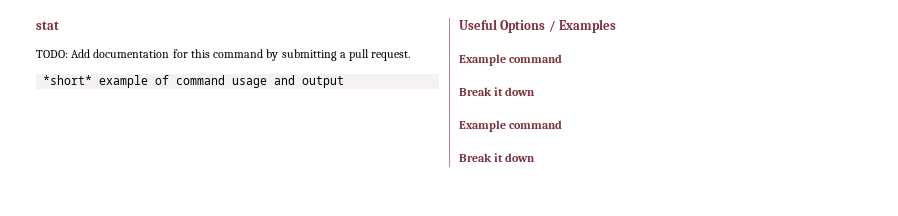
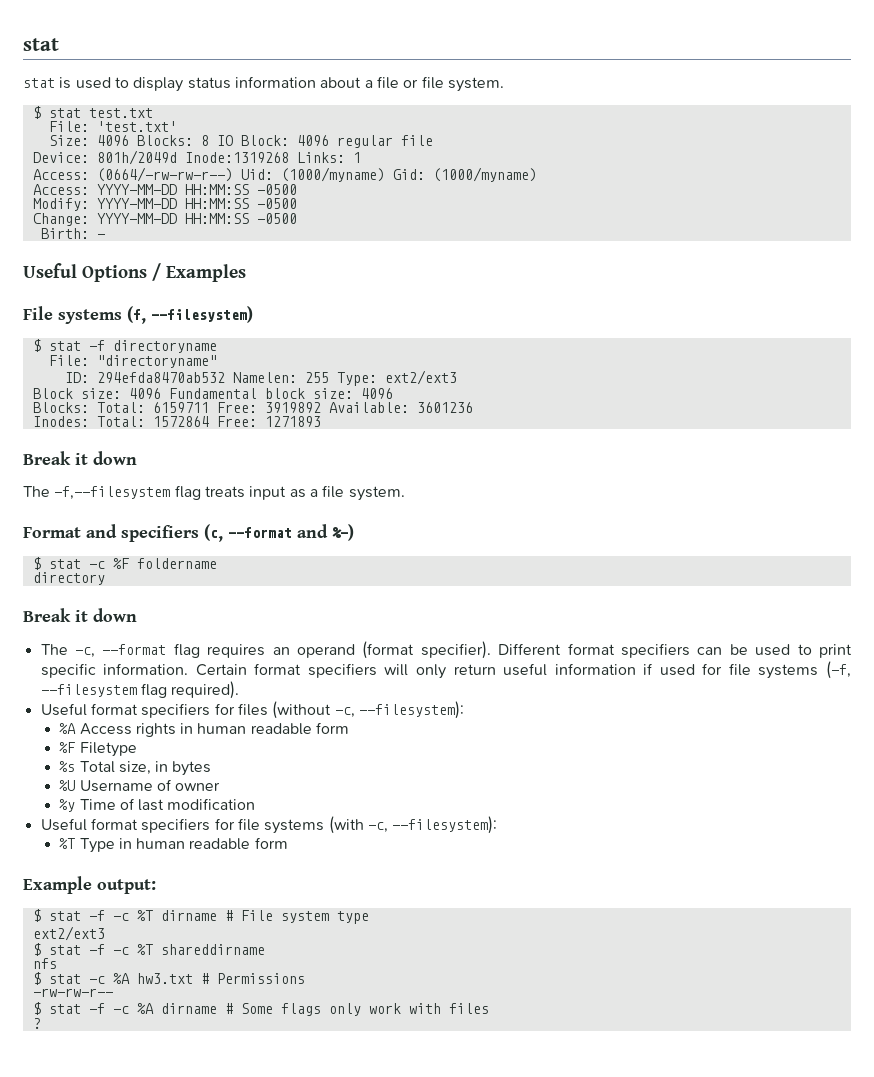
- TODO: Add documentation for this command by submitting a pull request.
- *short* example of command usage and output
+ stat is used to display status information about a file or file system.
+ $ stat test.txt
+ File: 'test.txt'
+ Size: 4096 Blocks: 8 IO Block: 4096 regular file
+ Device: 801h/2049d Inode:1319268 Links: 1
+ Access: (0664/-rw-rw-r--) Uid: (1000/myname) Gid: (1000/myname)
+ Access: YYYY-MM-DD HH:MM:SS -0500
+ Modify: YYYY-MM-DD HH:MM:SS -0500
+ Change: YYYY-MM-DD HH:MM:SS -0500
+ Birth: -
  Useful Options / Examples
- Example command
+ File systems (f, --filesystem)
+ $ stat -f directoryname
+ File: "directoryname"
+ ID: 294efda8470ab532 Namelen: 255 Type: ext2/ext3
+ Block size: 4096 Fundamental block size: 4096
+ Blocks: Total: 6159711 Free: 3919892 Available: 3601236
+ Inodes: Total: 1572864 Free: 1271893
  Break it down
- Example command
+ The -f,--filesystem flag treats input as a file system.
+ Format and specifiers (c, --format and %-)
+ $ stat -c %F foldername
+ directory
  Break it down
+ The -c, --format flag requires an operand (format specifier). Different format specifiers can be used to print specific information. Certain format specifiers will only return useful information if used for file systems (-f, --filesystem flag required).
+ Useful format specifiers for files (without -c, --filesystem):
+ %A Access rights in human readable form
+ %F Filetype
+ %s Total size, in bytes
+ %U Username of owner
+ %y Time of last modification
+ Useful format specifiers for file systems (with -c, --filesystem):
+ %T Type in human readable form
+ Example output:
+ $ stat -f -c %T dirname # File system type
+ ext2/ext3
+ $ stat -f -c %T shareddirname
+ nfs
+ $ stat -c %A hw3.txt # Permissions
+ -rw-rw-r--
+ $ stat -f -c %A dirname # Some flags only work with files
+ ?

